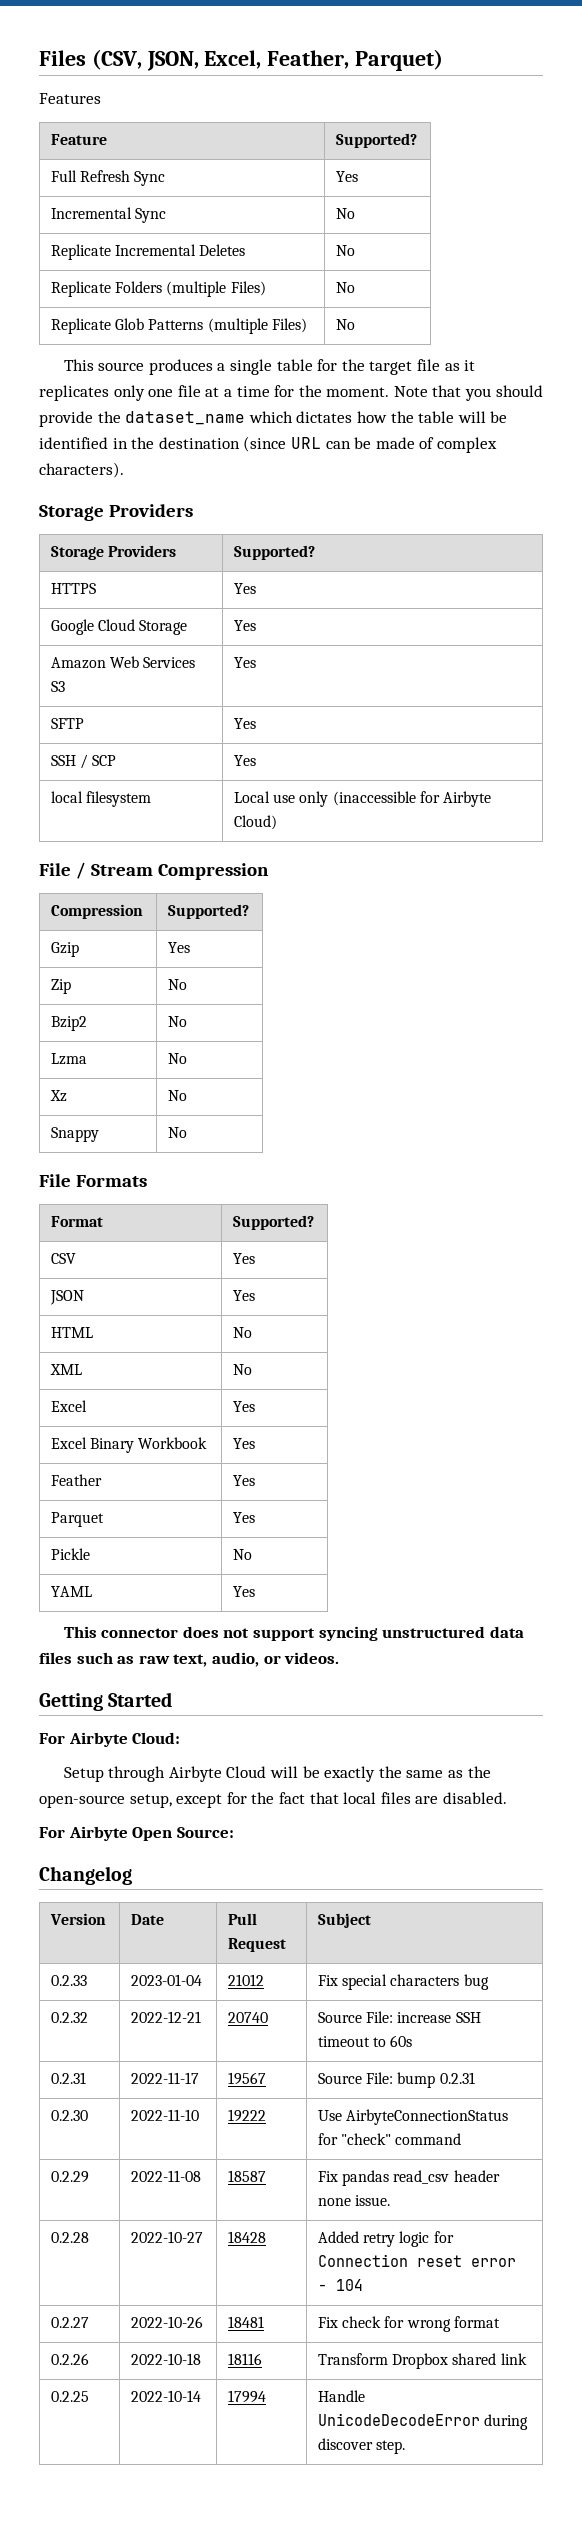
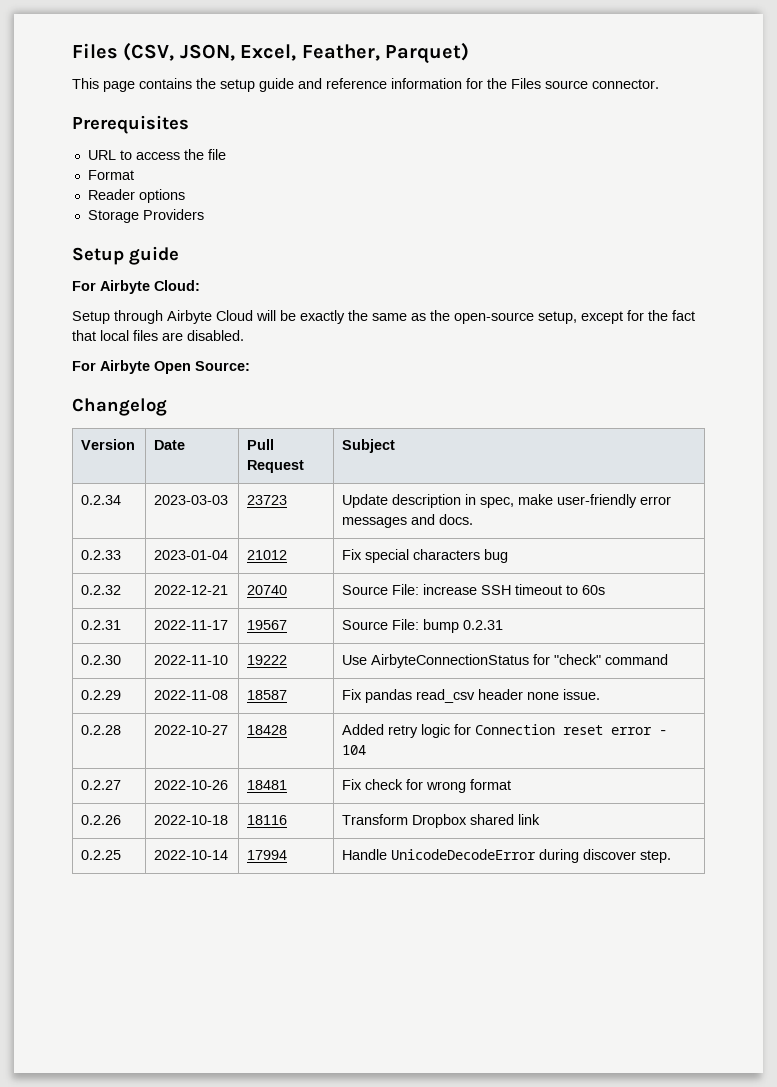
- Features
- Feature | Supported?
- Full Refresh Sync | Yes
- Incremental Sync | No
- Replicate Incremental Deletes | No
- Replicate Folders (multiple Files) | No
- Replicate Glob Patterns (multiple Files) | No
- This source produces a single table for the target file as it replicates only one file at a time for the moment. Note that you should provide the dataset_name which dictates how the table will be identified in the destination (since URL can be made of complex characters).
+ This page contains the setup guide and reference information for the Files source connector.
+ Prerequisites
+ URL to access the file
+ Format
+ Reader options
  Storage Providers
- Storage Providers | Supported?
- HTTPS | Yes
- Google Cloud Storage | Yes
- Amazon Web Services S3 | Yes
- SFTP | Yes
- SSH / SCP | Yes
- local filesystem | Local use only (inaccessible for Airbyte Cloud)
- File / Stream Compression
- Compression | Supported?
- Gzip | Yes
- Zip | No
- Bzip2 | No
- Lzma | No
- Xz | No
- Snappy | No
- File Formats
- Format | Supported?
- CSV | Yes
- JSON | Yes
- HTML | No
- XML | No
- Excel | Yes
- Excel Binary Workbook | Yes
- Feather | Yes
- Parquet | Yes
- Pickle | No
- YAML | Yes
- This connector does not support syncing unstructured data files such as raw text, audio, or videos.
- Getting Started
+ Setup guide
+ 0.2.34 | 2023-03-03 | 23723 | Update description in spec, make user-friendly error messages and docs.

